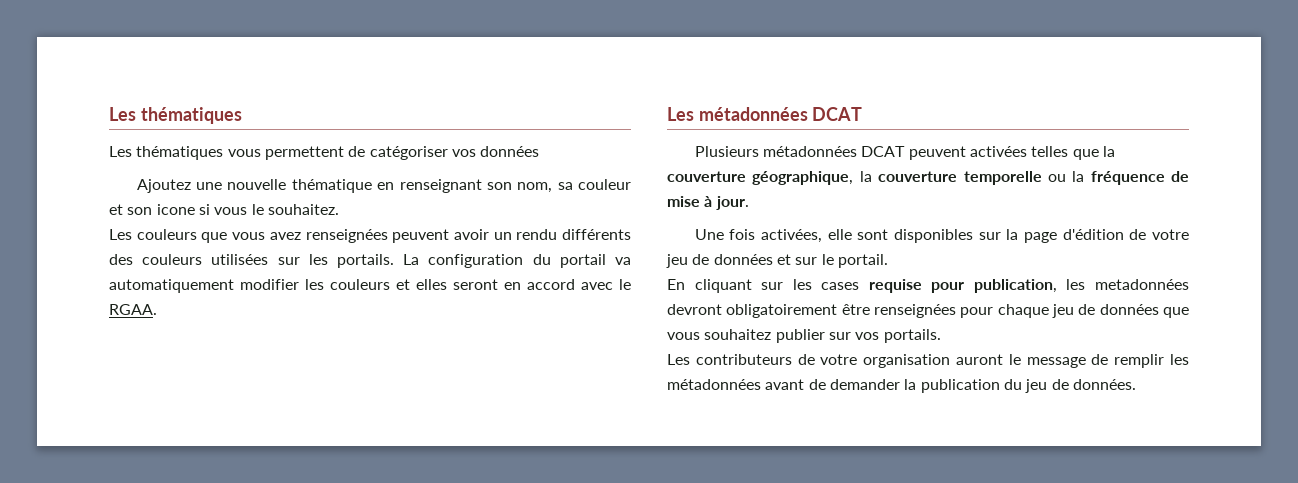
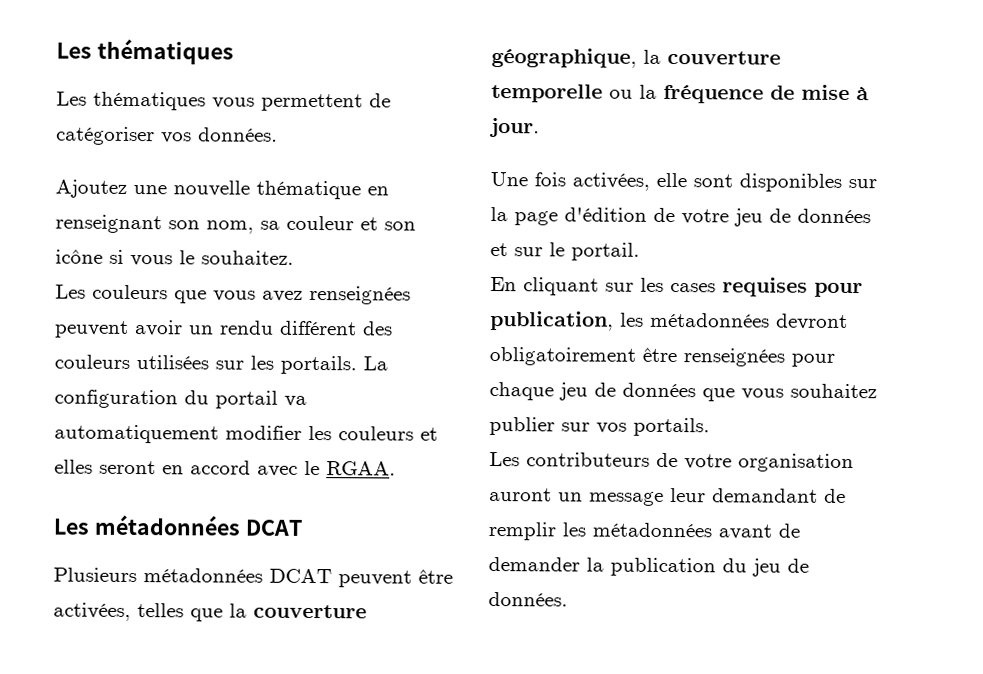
- Les thématiques vous permettent de catégoriser vos données
+ Les thématiques vous permettent de catégoriser vos données.
- Ajoutez une nouvelle thématique en renseignant son nom, sa couleur et son icone si vous le souhaitez.
+ Ajoutez une nouvelle thématique en renseignant son nom, sa couleur et son icône si vous le souhaitez.
- Les couleurs que vous avez renseignées peuvent avoir un rendu différents des couleurs utilisées sur les portails.
+ Les couleurs que vous avez renseignées peuvent avoir un rendu différent des couleurs utilisées sur les portails.
- Plusieurs métadonnées DCAT peuvent activées telles que la couverture géographique, la couverture temporelle ou la fréquence de mise à jour.
+ Plusieurs métadonnées DCAT peuvent être activées, telles que la couverture géographique, la couverture temporelle ou la fréquence de mise à jour.
- En cliquant sur les cases requise pour publication, les metadonnées devront obligatoirement être renseignées pour chaque jeu de données que vous souhaitez publier sur vos portails.
+ En cliquant sur les cases requises pour publication, les métadonnées devront obligatoirement être renseignées pour chaque jeu de données que vous souhaitez publier sur vos portails.
- Les contributeurs de votre organisation auront le message de remplir les métadonnées avant de demander la publication du jeu de données.
+ Les contributeurs de votre organisation auront un message leur demandant de remplir les métadonnées avant de demander la publication du jeu de données.

